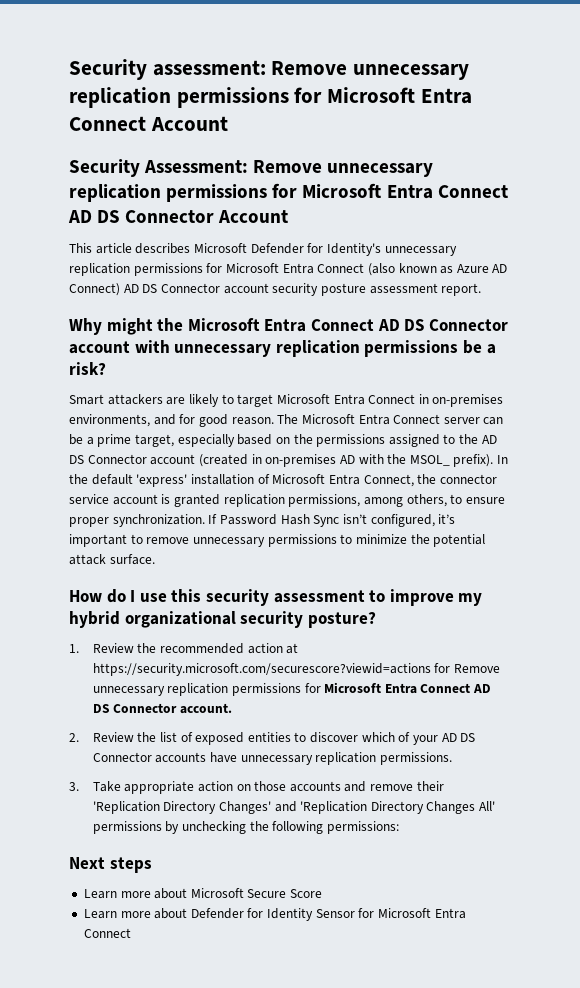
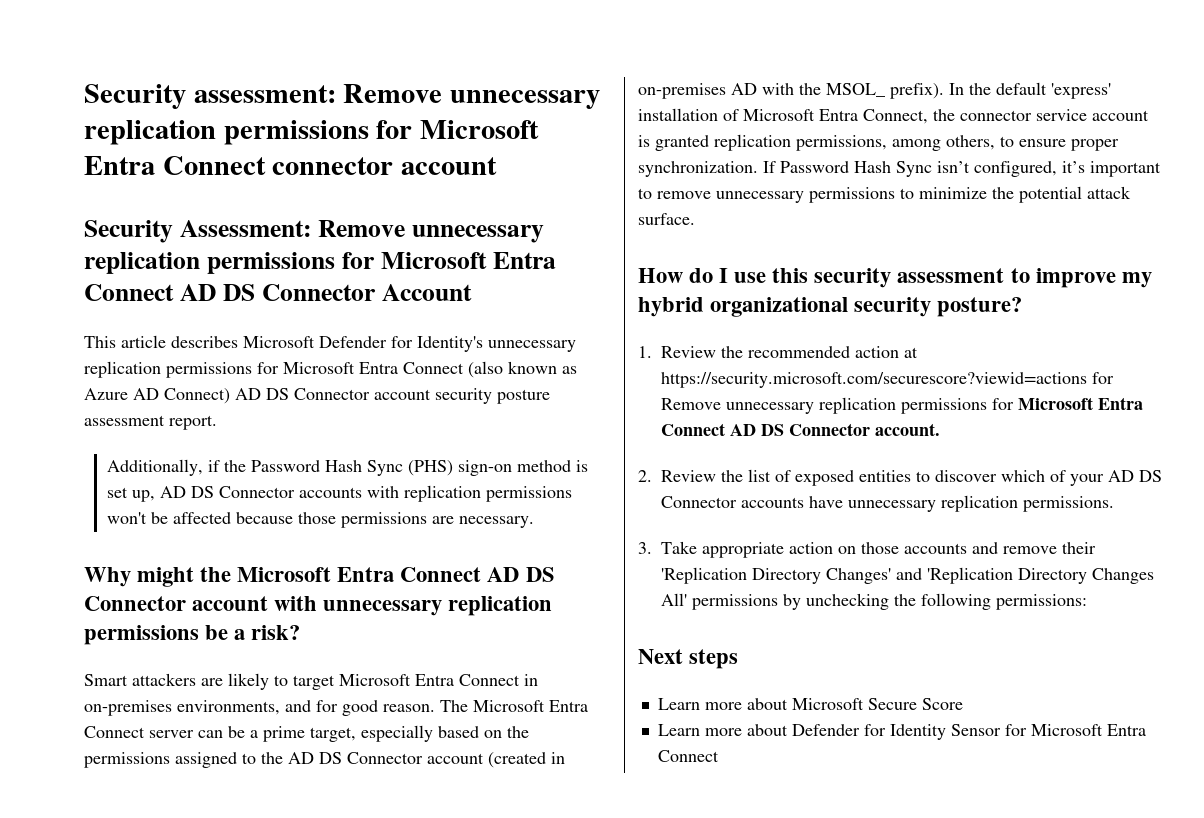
- Security assessment: Remove unnecessary replication permissions for Microsoft Entra Connect Account
+ Security assessment: Remove unnecessary replication permissions for Microsoft Entra Connect connector account
+ Additionally, if the Password Hash Sync (PHS) sign-on method is set up, AD DS Connector accounts with replication permissions won't be affected because those permissions are necessary.

